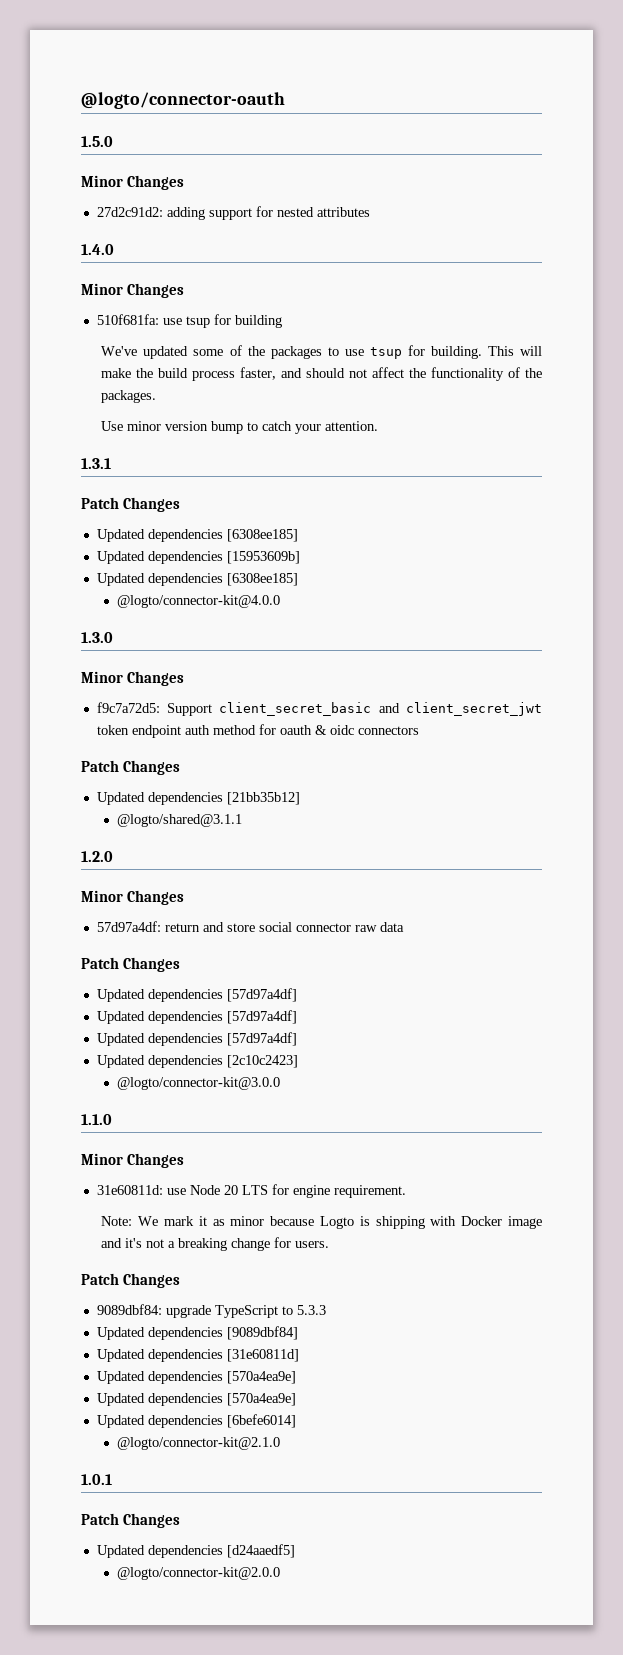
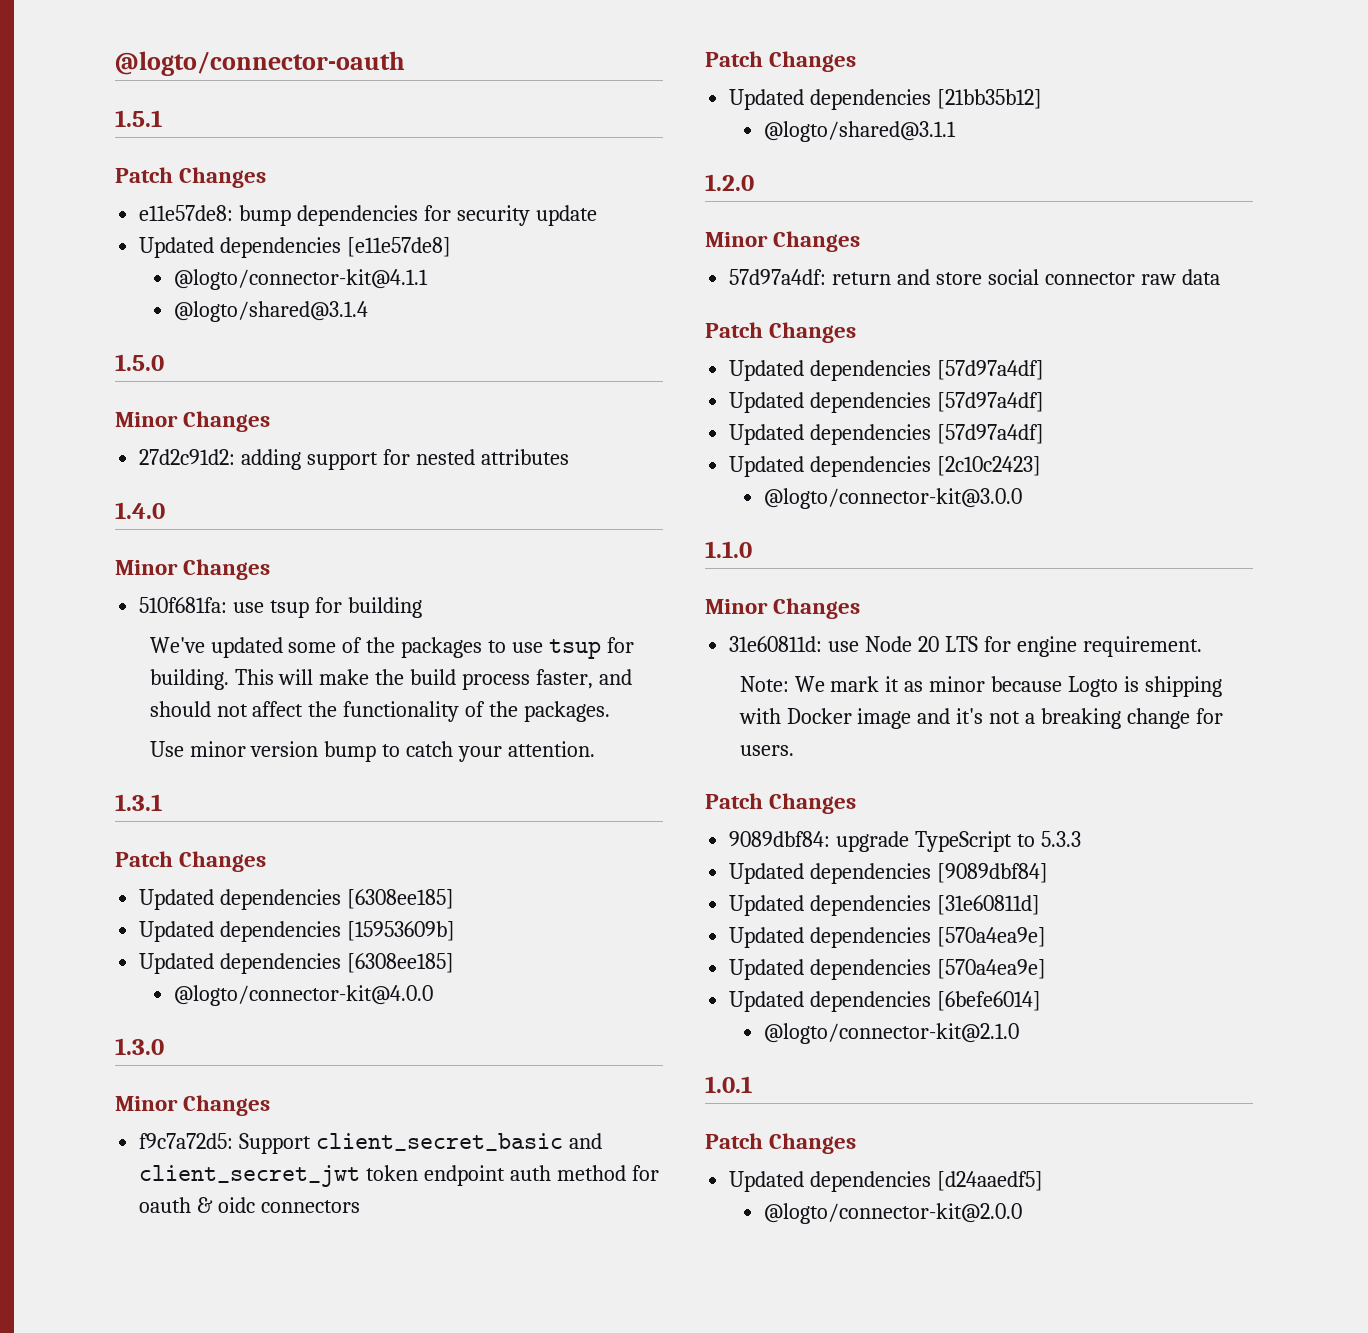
+ 1.5.1
+ Patch Changes
+ e11e57de8: bump dependencies for security update
+ Updated dependencies [e11e57de8]
+ @logto/connector-kit@4.1.1
+ @logto/shared@3.1.4

